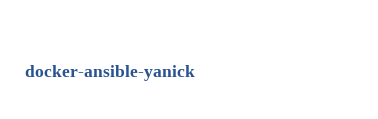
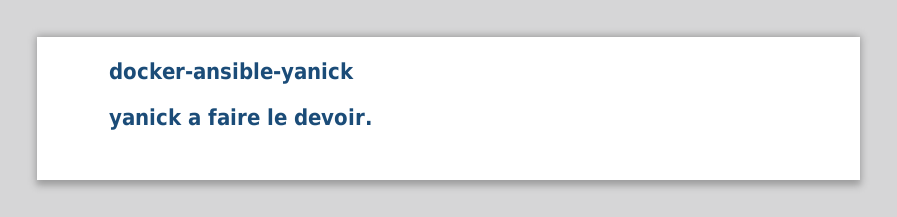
+ yanick a faire le devoir.

